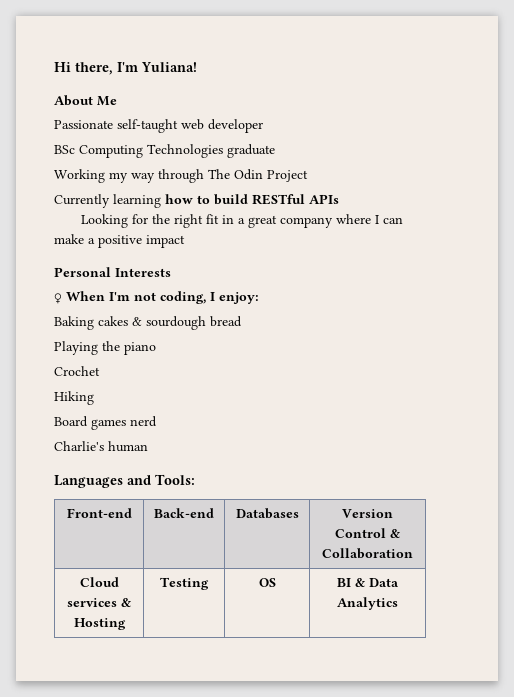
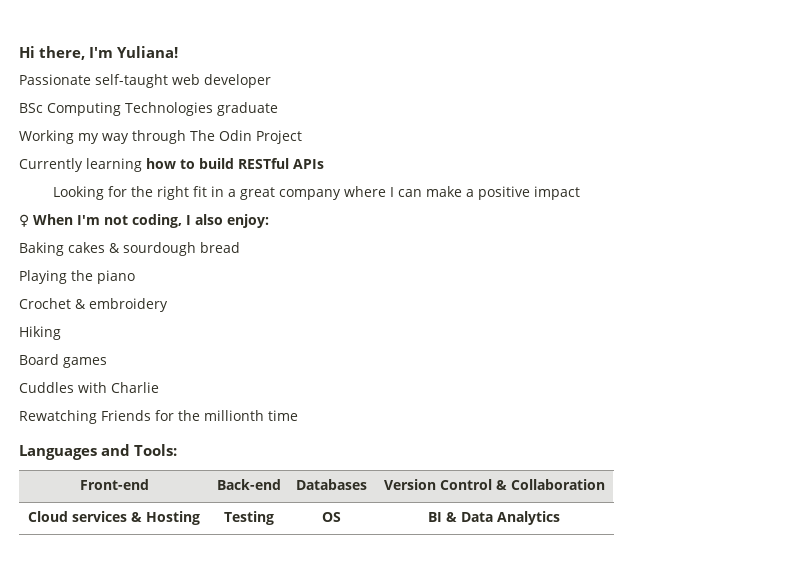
- About Me
- Personal Interests
- ♀ When I'm not coding, I enjoy:
+ ♀ When I'm not coding, I also enjoy:
- Crochet
+ Crochet & embroidery
- Board games nerd
- Charlie's human
+ Board games
+ Cuddles with Charlie
+ Rewatching Friends for the millionth time

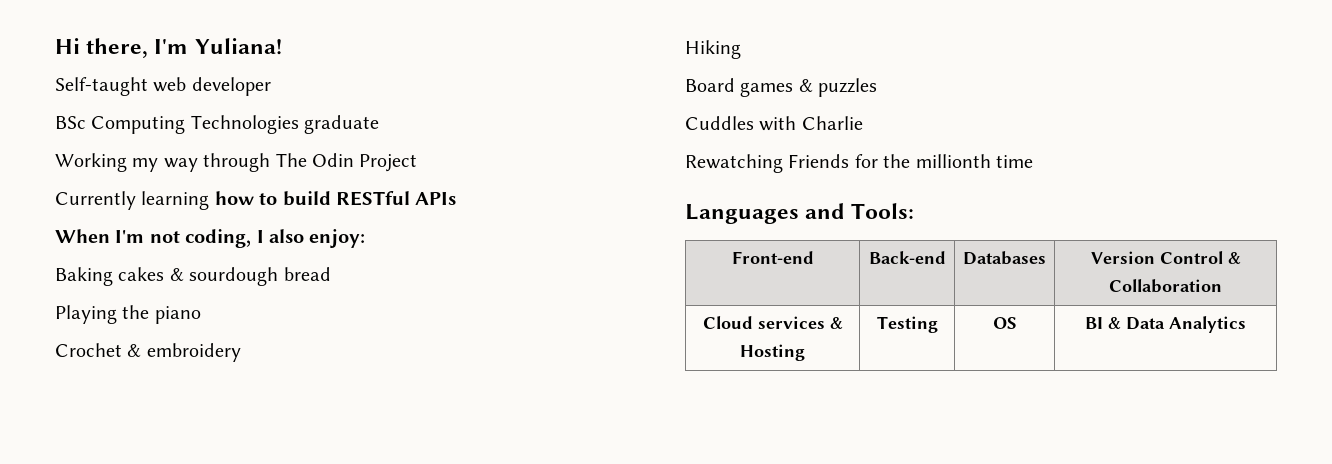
- Passionate self-taught web developer
+ Self-taught web developer
- Looking for the right fit in a great company where I can make a positive impact
- ♀ When I'm not coding, I also enjoy:
+ When I'm not coding, I also enjoy:
- Board games
+ Board games & puzzles

